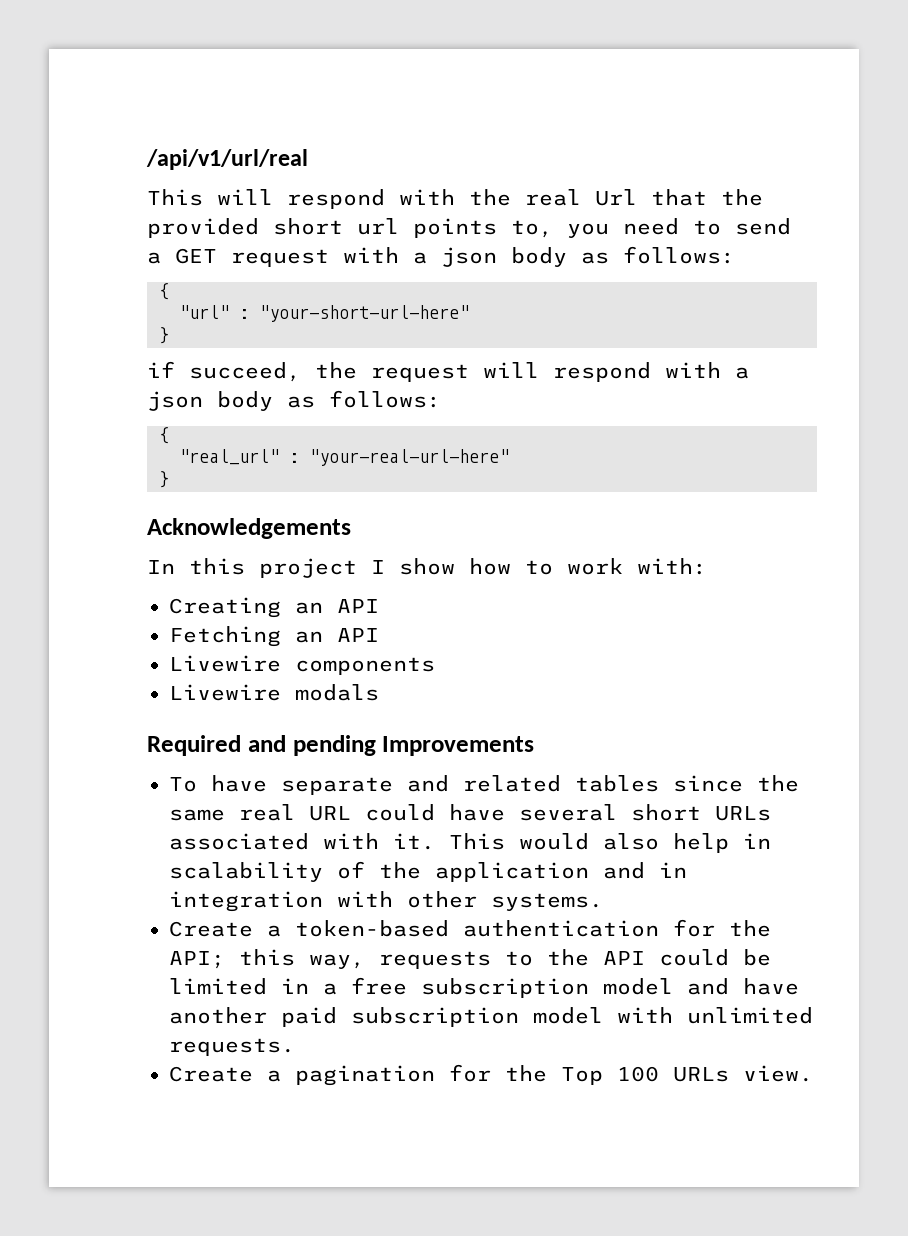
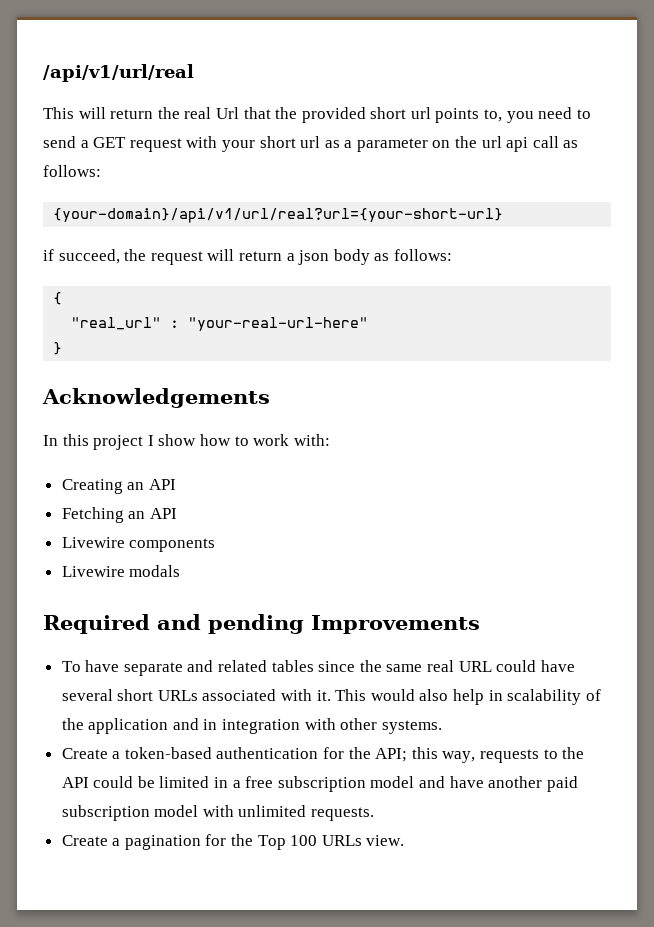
- This will respond with the real Url that the provided short url points to, you need to send a GET request with a json body as follows:
- {
- "url" : "your-short-url-here"
- }
+ This will return the real Url that the provided short url points to, you need to send a GET request with your short url as a parameter on the url api call as follows:
+ {your-domain}/api/v1/url/real?url={your-short-url}
- if succeed, the request will respond with a json body as follows:
+ if succeed, the request will return a json body as follows:

